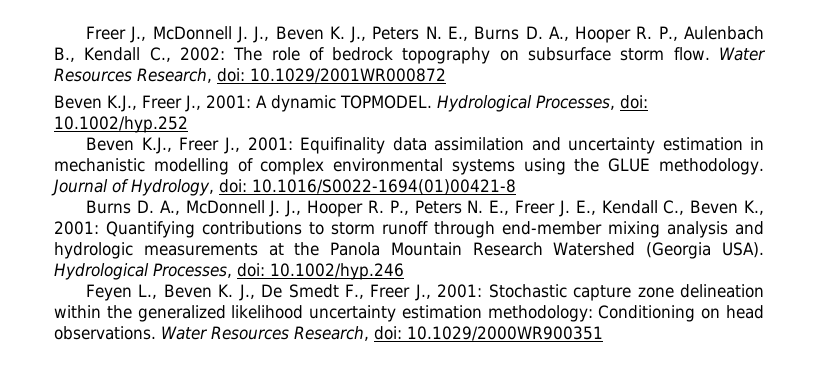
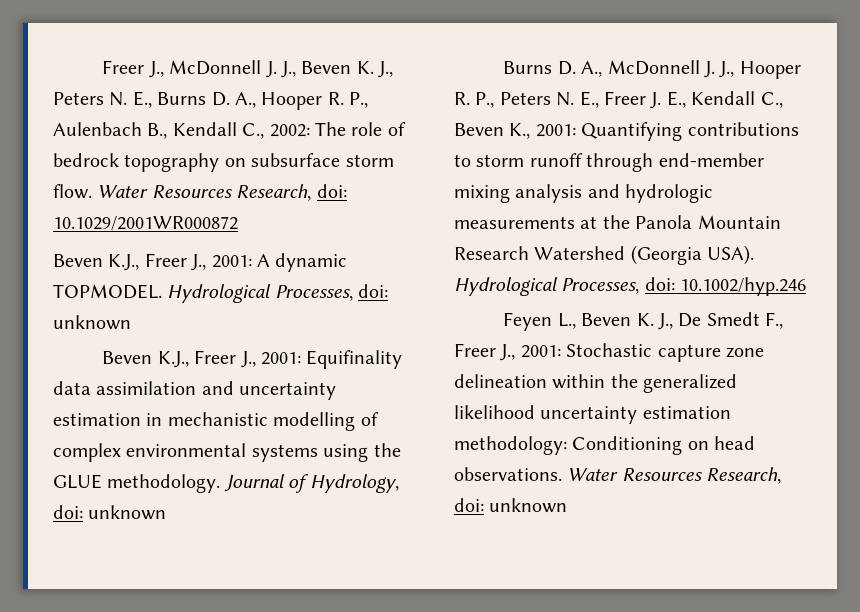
- Hydrological Processes, doi: 10.1002/hyp.252
+ Hydrological Processes, doi: unknown
- Journal of Hydrology, doi: 10.1016/S0022-1694(01)00421-8
+ Journal of Hydrology, doi: unknown
- Water Resources Research, doi: 10.1029/2000WR900351
+ Water Resources Research, doi: unknown

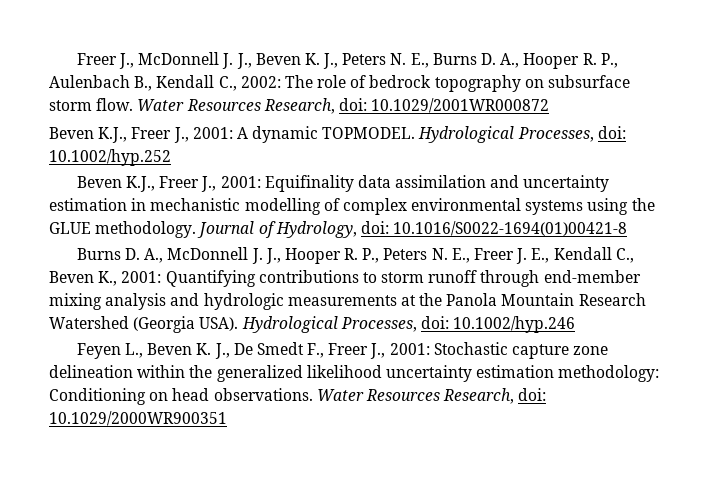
- Hydrological Processes, doi: unknown
+ Hydrological Processes, doi: 10.1002/hyp.252
- Journal of Hydrology, doi: unknown
+ Journal of Hydrology, doi: 10.1016/S0022-1694(01)00421-8
- Water Resources Research, doi: unknown
+ Water Resources Research, doi: 10.1029/2000WR900351

